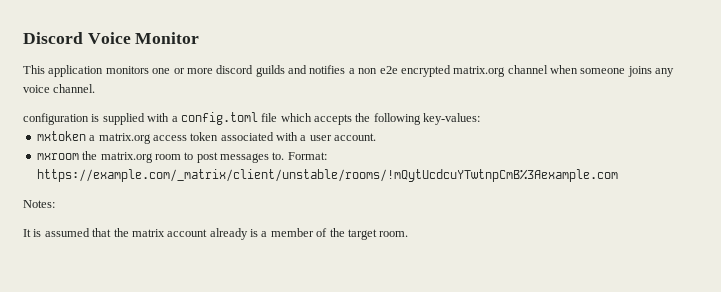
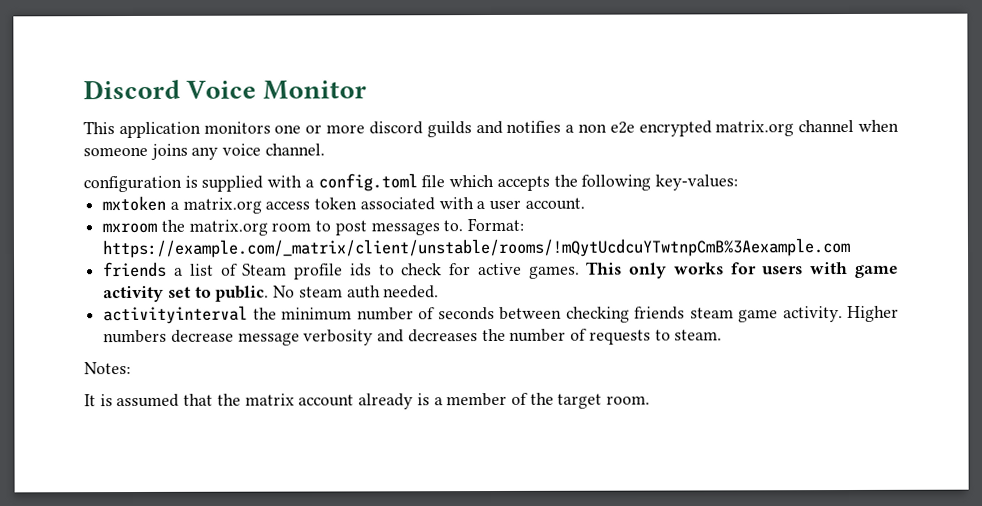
+ friends a list of Steam profile ids to check for active games. This only works for users with game activity set to public. No steam auth needed.
+ activityinterval the minimum number of seconds between checking friends steam game activity. Higher numbers decrease message verbosity and decreases the number of requests to steam.

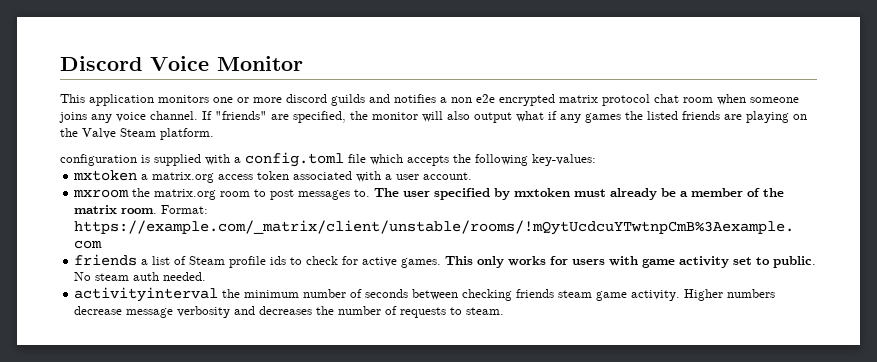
- This application monitors one or more discord guilds and notifies a non e2e encrypted matrix.org channel when someone joins any voice channel.
+ This application monitors one or more discord guilds and notifies a non e2e encrypted matrix protocol chat room when someone joins any voice channel. If "friends" are specified, the monitor will also output what if any games the listed friends are playing on the Valve Steam platform.
+ The user specified by mxtoken must already be a member of the matrix room.
- Notes:
- It is assumed that the matrix account already is a member of the target room.

